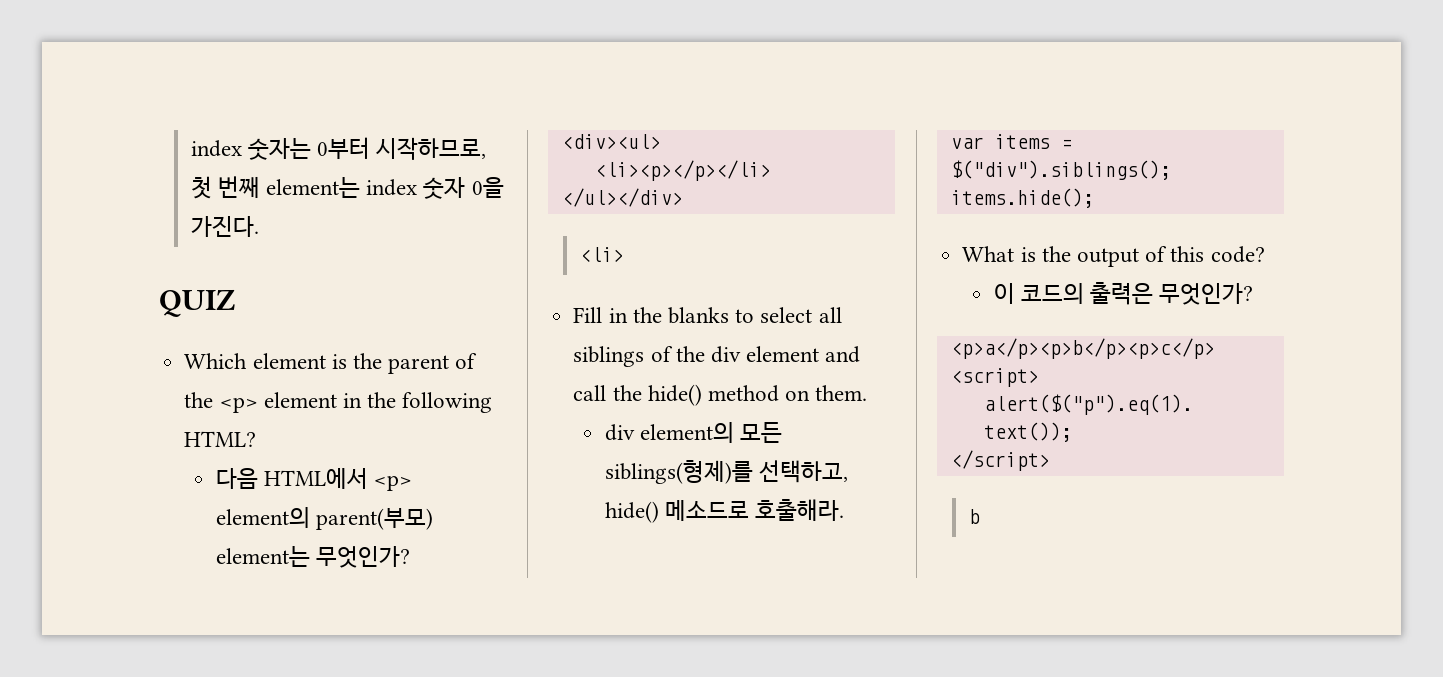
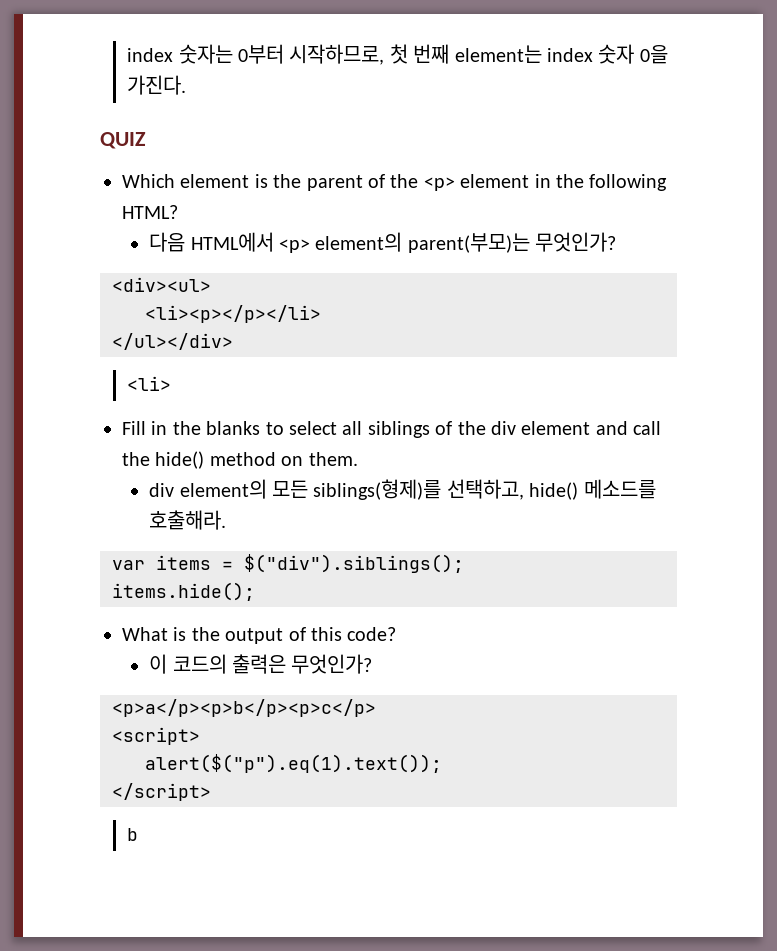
- 다음 HTML에서 <p> element의 parent(부모) element는 무엇인가?
+ 다음 HTML에서 <p> element의 parent(부모)는 무엇인가?
- div element의 모든 siblings(형제)를 선택하고, hide() 메소드로 호출해라.
+ div element의 모든 siblings(형제)를 선택하고, hide() 메소드를 호출해라.

